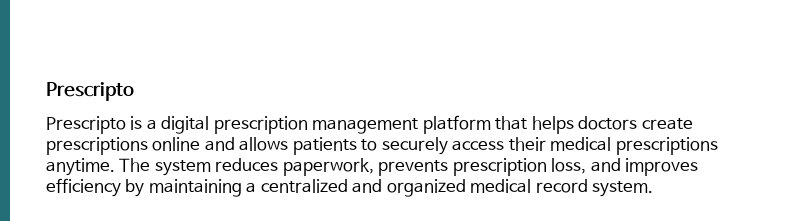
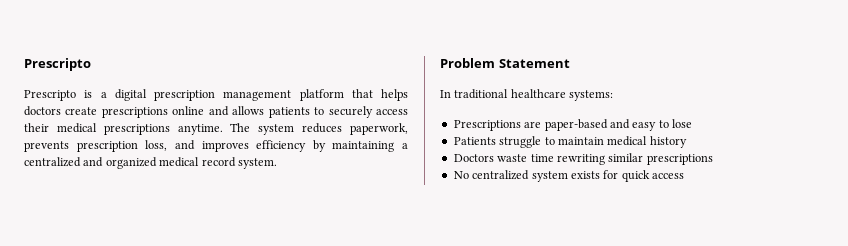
+ Problem Statement
+ In traditional healthcare systems:
+ Prescriptions are paper-based and easy to lose
+ Patients struggle to maintain medical history
+ Doctors waste time rewriting similar prescriptions
+ No centralized system exists for quick access

